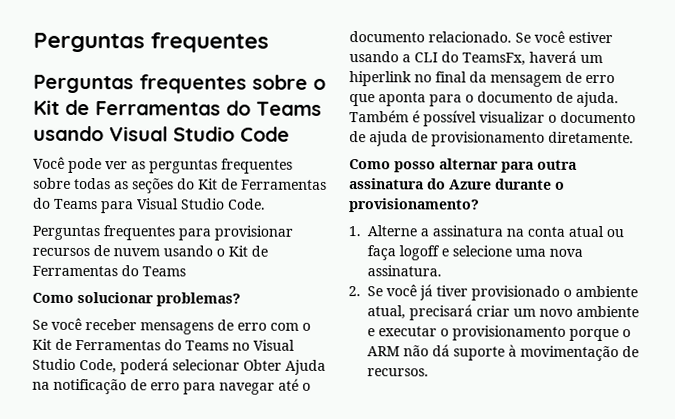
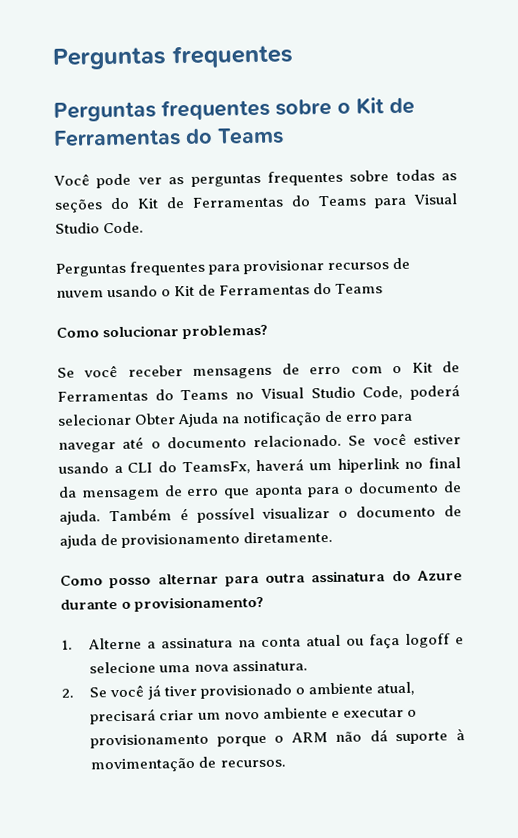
- Perguntas frequentes sobre o Kit de Ferramentas do Teams usando Visual Studio Code
+ Perguntas frequentes sobre o Kit de Ferramentas do Teams

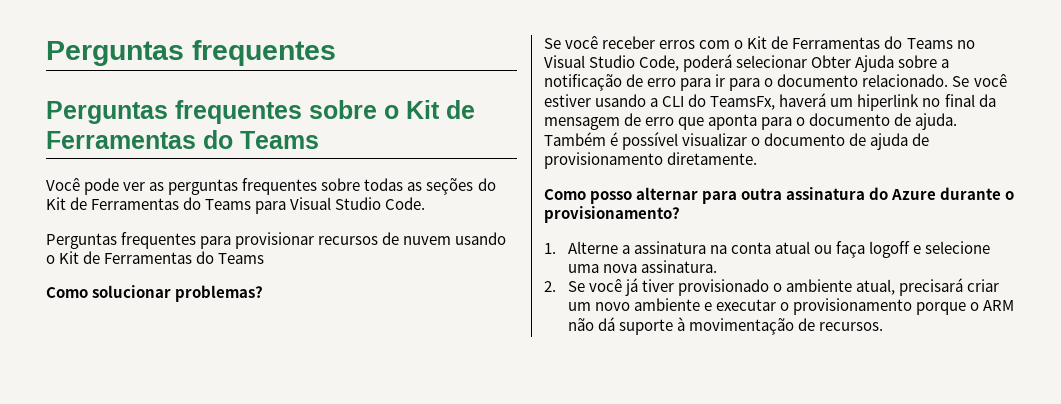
- Se você receber mensagens de erro com o Kit de Ferramentas do Teams no Visual Studio Code, poderá selecionar Obter Ajuda na notificação de erro para navegar até o documento relacionado.
+ Se você receber erros com o Kit de Ferramentas do Teams no Visual Studio Code, poderá selecionar Obter Ajuda sobre a notificação de erro para ir para o documento relacionado.

